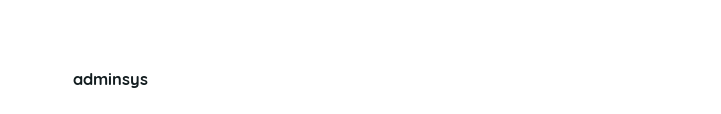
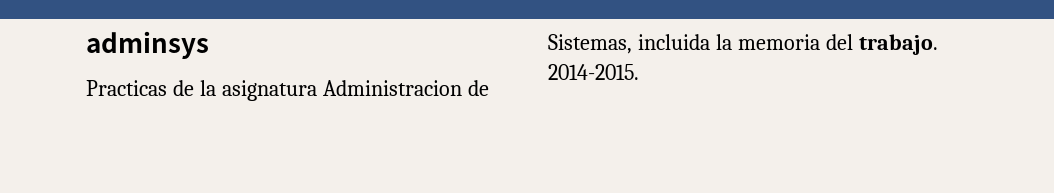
+ Practicas de la asignatura Administracion de Sistemas, incluida la memoria del trabajo. 2014-2015.

